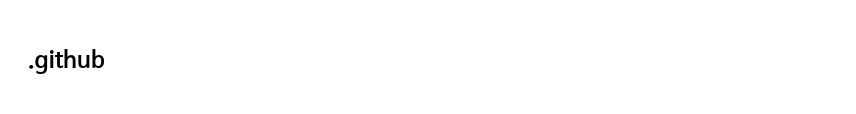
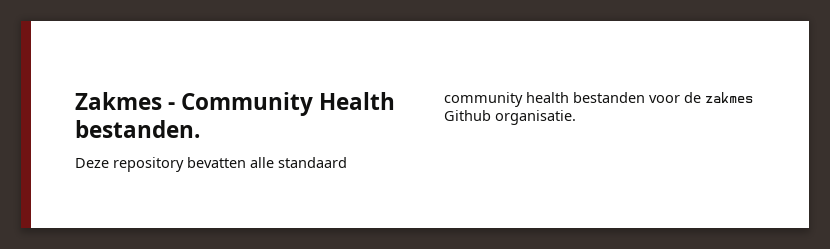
- .github
+ Zakmes - Community Health bestanden.
+ Deze repository bevatten alle standaard community health bestanden voor de zakmes Github organisatie.

